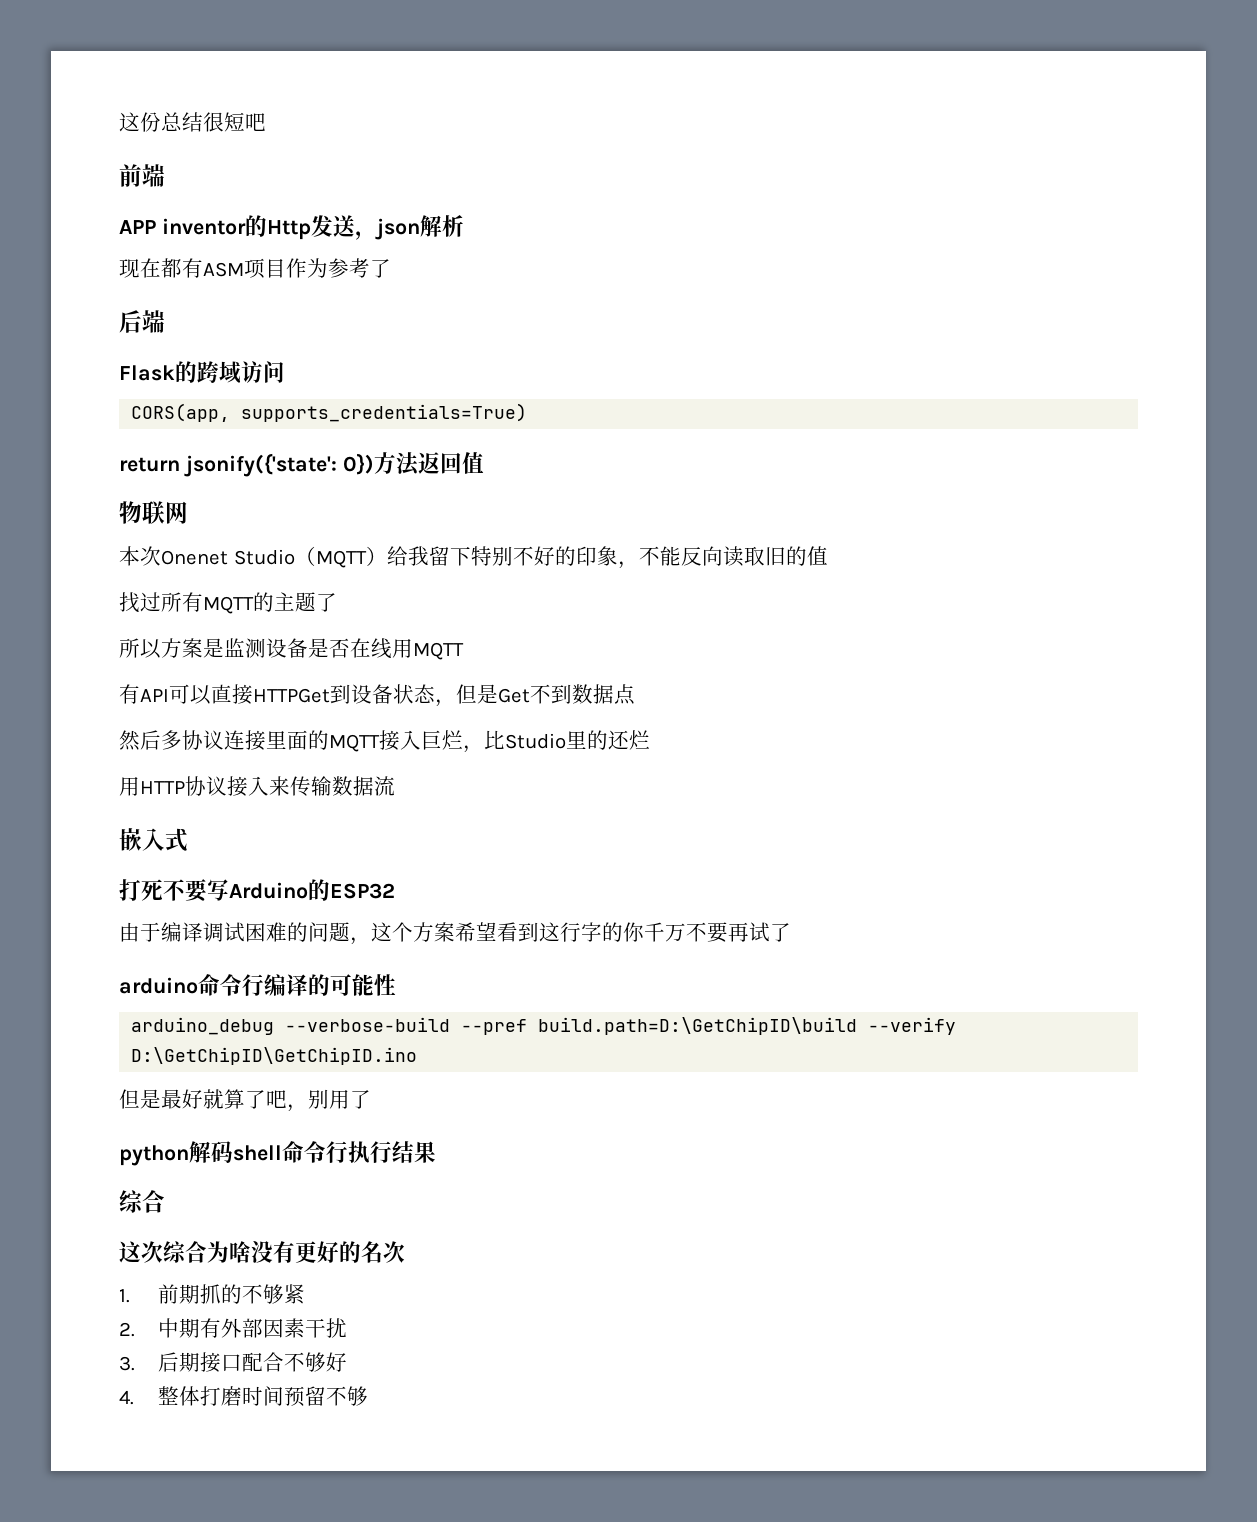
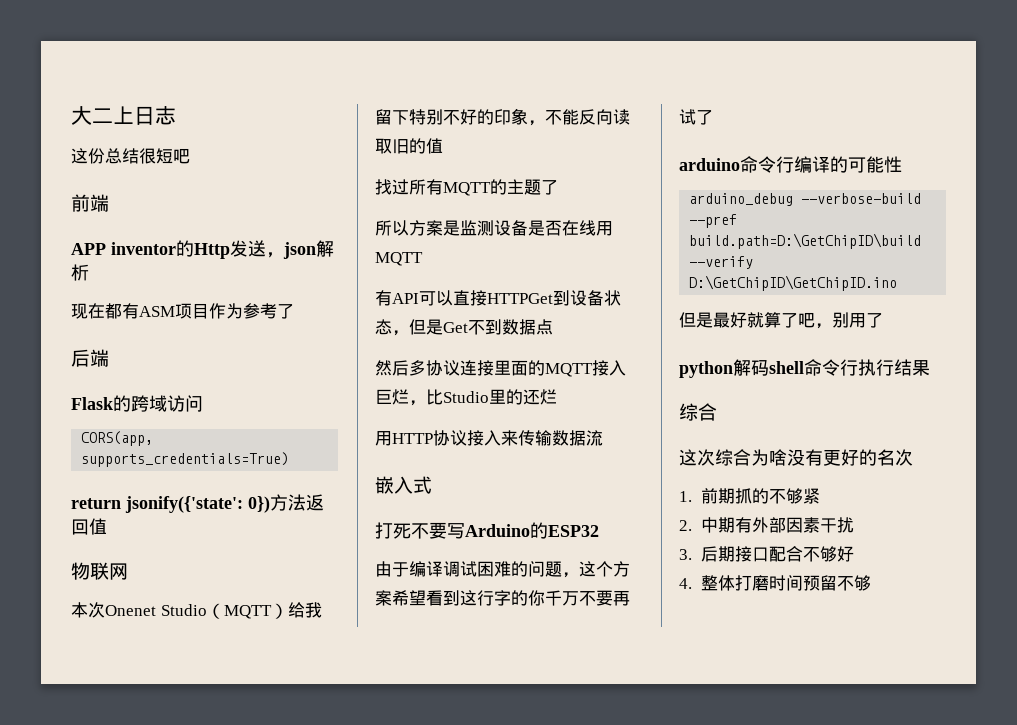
+ 大二上日志

